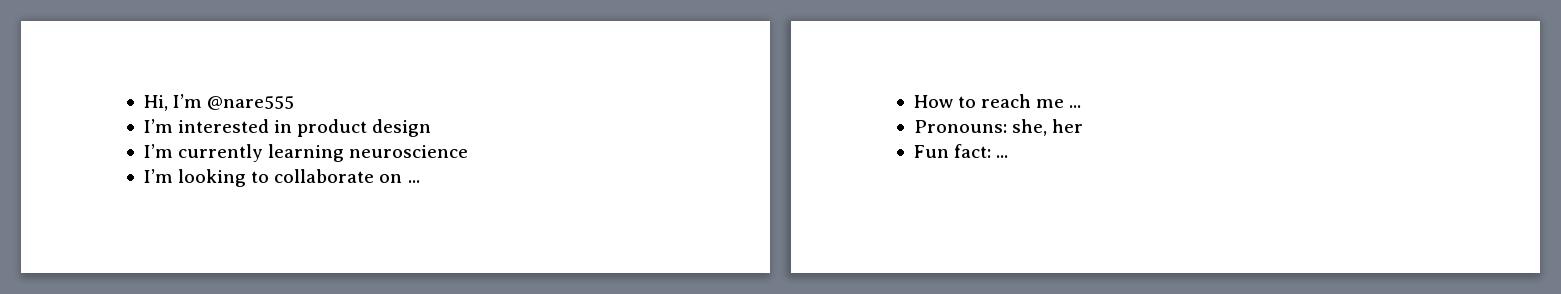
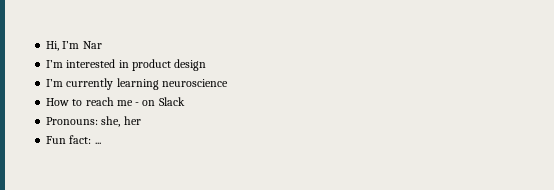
- Hi, I’m @nare555
+ Hi, I’m Nar
- I’m looking to collaborate on ...
- How to reach me ...
+ How to reach me - on Slack

